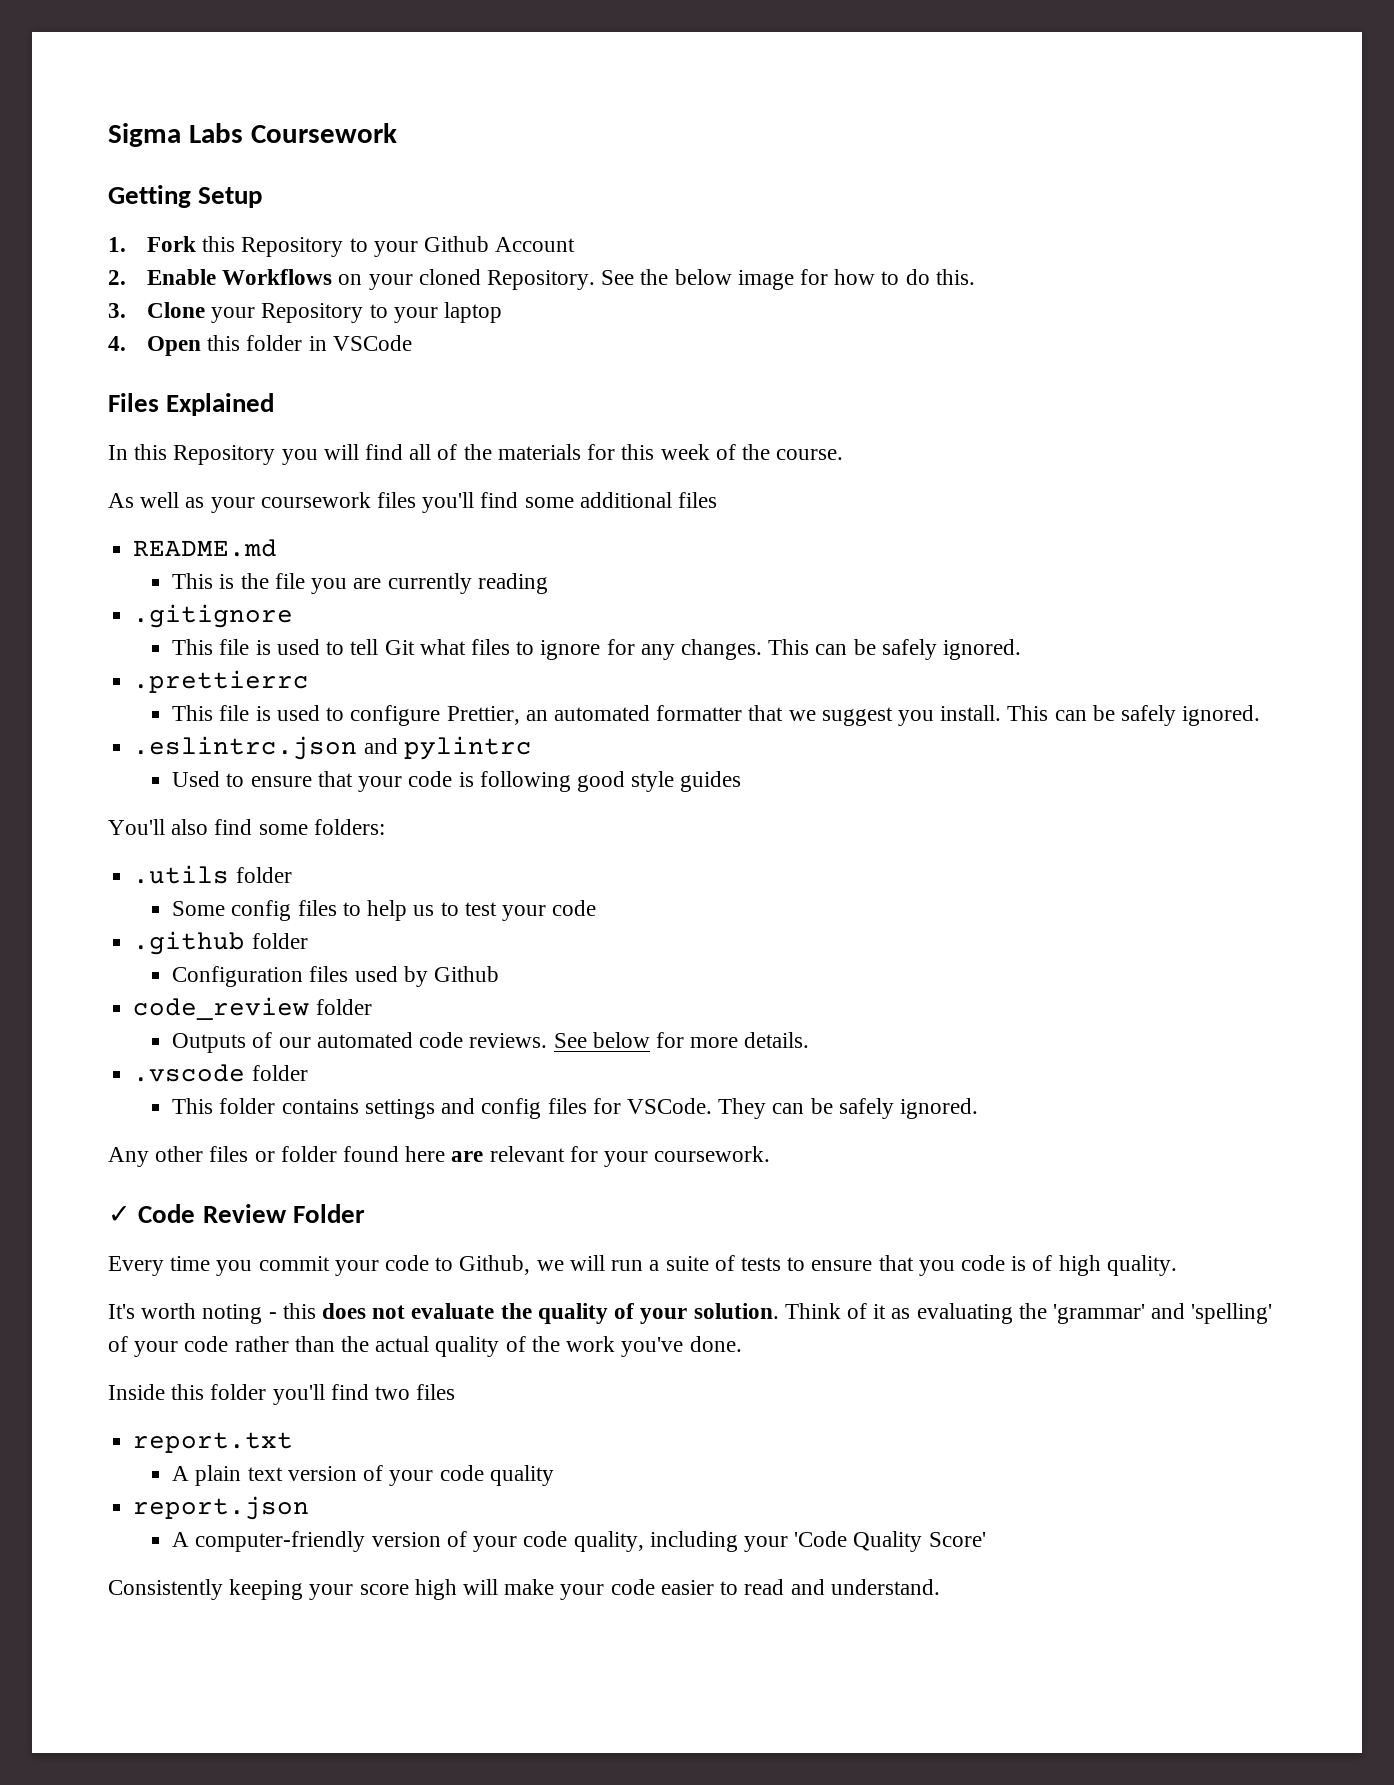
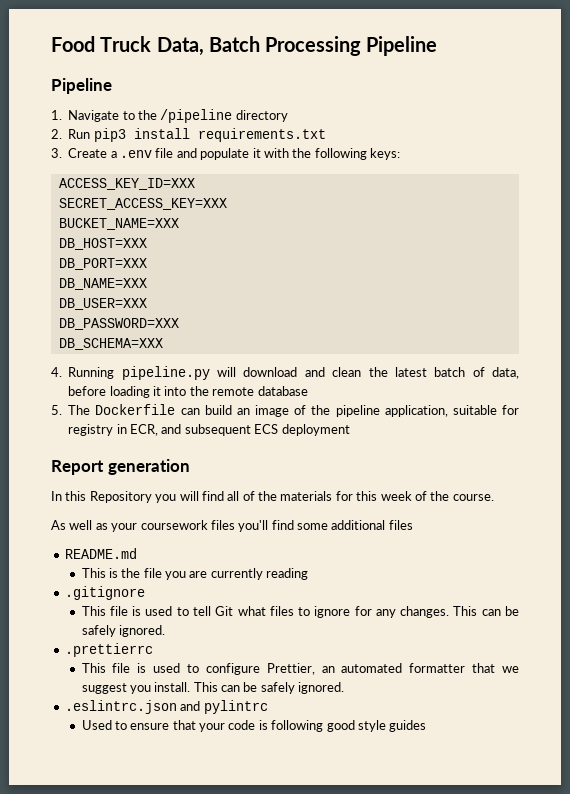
- Sigma Labs Coursework
- Getting Setup
- 1. Fork this Repository to your Github Account
- 2. Enable Workflows on your cloned Repository. See the below image for how to do this.
- 3. Clone your Repository to your laptop
- 4. Open this folder in VSCode
- Files Explained
+ Food Truck Data, Batch Processing Pipeline
+ Pipeline
+ 1. Navigate to the /pipeline directory
+ 2. Run pip3 install requirements.txt
+ 3. Create a .env file and populate it with the following keys:
+ ACCESS_KEY_ID=XXX
+ SECRET_ACCESS_KEY=XXX
+ BUCKET_NAME=XXX
+ DB_HOST=XXX
+ DB_PORT=XXX
+ DB_NAME=XXX
+ DB_USER=XXX
+ DB_PASSWORD=XXX
+ DB_SCHEMA=XXX
+ 4. Running pipeline.py will download and clean the latest batch of data, before loading it into the remote database
+ 5. The Dockerfile can build an image of the pipeline application, suitable for registry in ECR, and subsequent ECS deployment
+ Report generation
- You'll also find some folders:
- .utils folder
- Some config files to help us to test your code
- .github folder
- Configuration files used by Github
- code_review folder
- Outputs of our automated code reviews. See below for more details.
- .vscode folder
- This folder contains settings and config files for VSCode. They can be safely ignored.
- Any other files or folder found here are relevant for your coursework.
- ✓ Code Review Folder
- Every time you commit your code to Github, we will run a suite of tests to ensure that you code is of high quality.
- It's worth noting - this does not evaluate the quality of your solution. Think of it as evaluating the 'grammar' and 'spelling' of your code rather than the actual quality of the work you've done.
- Inside this folder you'll find two files
- report.txt
- A plain text version of your code quality
- report.json
- A computer-friendly version of your code quality, including your 'Code Quality Score'
- Consistently keeping your score high will make your code easier to read and understand.

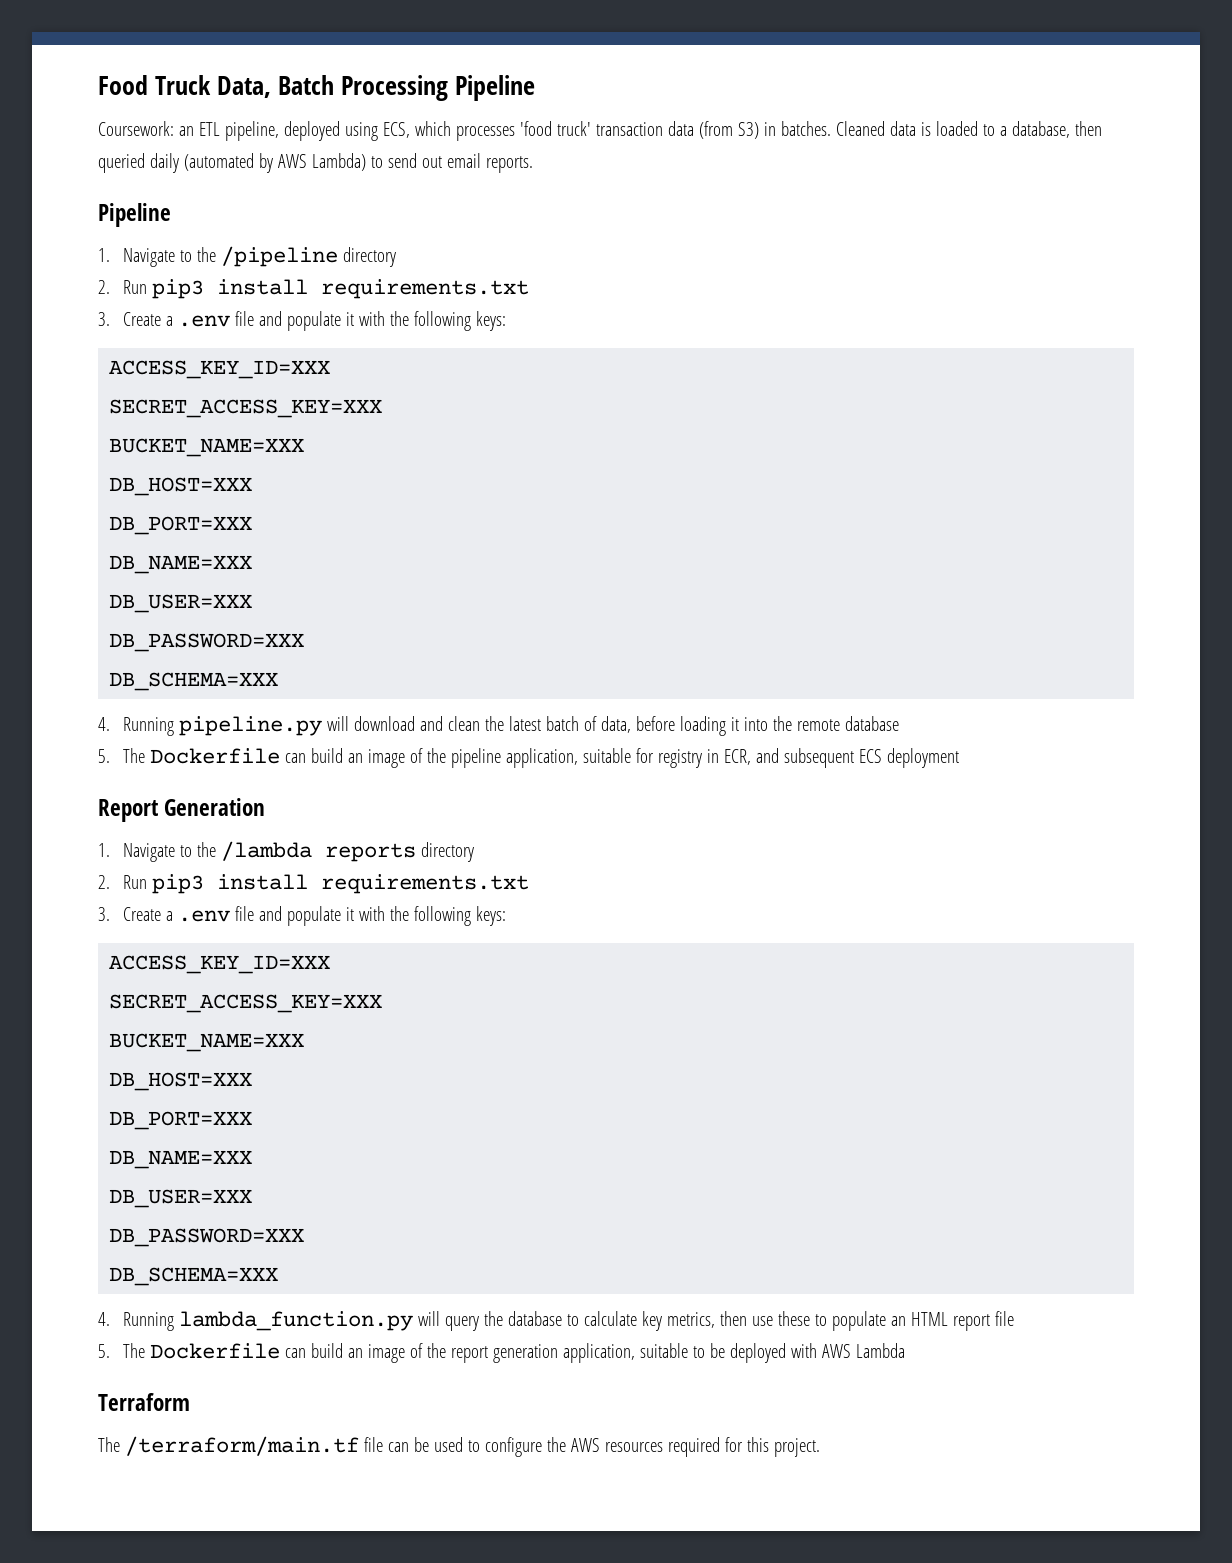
+ Coursework: an ETL pipeline, deployed using ECS, which processes 'food truck' transaction data (from S3) in batches. Cleaned data is loaded to a database, then queried daily (automated by AWS Lambda) to send out email reports.
- Report generation
- In this Repository you will find all of the materials for this week of the course.
- As well as your coursework files you'll find some additional files
- README.md
- This is the file you are currently reading
- .gitignore
- This file is used to tell Git what files to ignore for any changes. This can be safely ignored.
- .prettierrc
- This file is used to configure Prettier, an automated formatter that we suggest you install. This can be safely ignored.
- .eslintrc.json and pylintrc
- Used to ensure that your code is following good style guides
+ Report Generation
+ 1. Navigate to the /lambda reports directory
+ 2. Run pip3 install requirements.txt
+ 3. Create a .env file and populate it with the following keys:
+ ACCESS_KEY_ID=XXX
+ SECRET_ACCESS_KEY=XXX
+ BUCKET_NAME=XXX
+ DB_HOST=XXX
+ DB_PORT=XXX
+ DB_NAME=XXX
+ DB_USER=XXX
+ DB_PASSWORD=XXX
+ DB_SCHEMA=XXX
+ 4. Running lambda_function.py will query the database to calculate key metrics, then use these to populate an HTML report file
+ 5. The Dockerfile can build an image of the report generation application, suitable to be deployed with AWS Lambda
+ Terraform
+ The /terraform/main.tf file can be used to configure the AWS resources required for this project.

